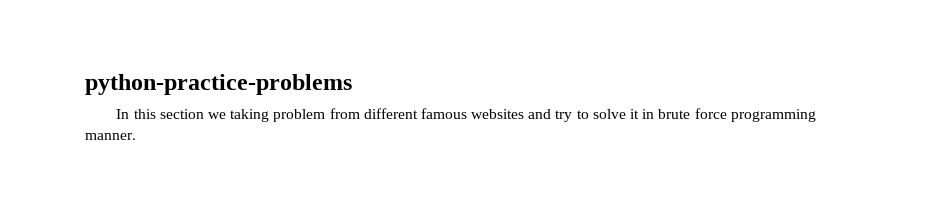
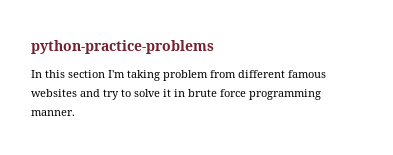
- In this section we taking problem from different famous websites and try to solve it in brute force programming manner.
+ In this section I'm taking problem from different famous websites and try to solve it in brute force programming manner.

